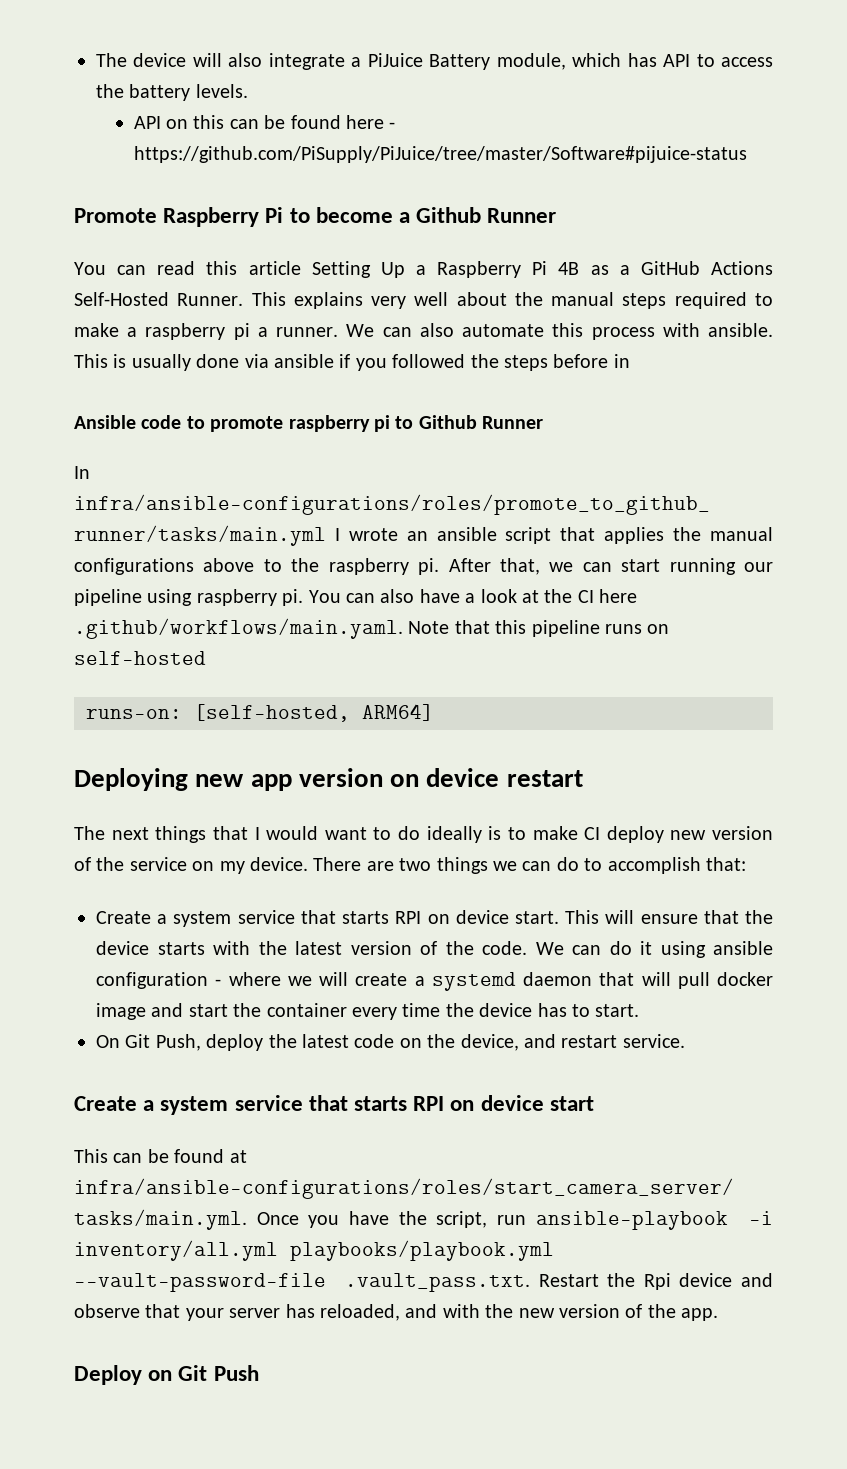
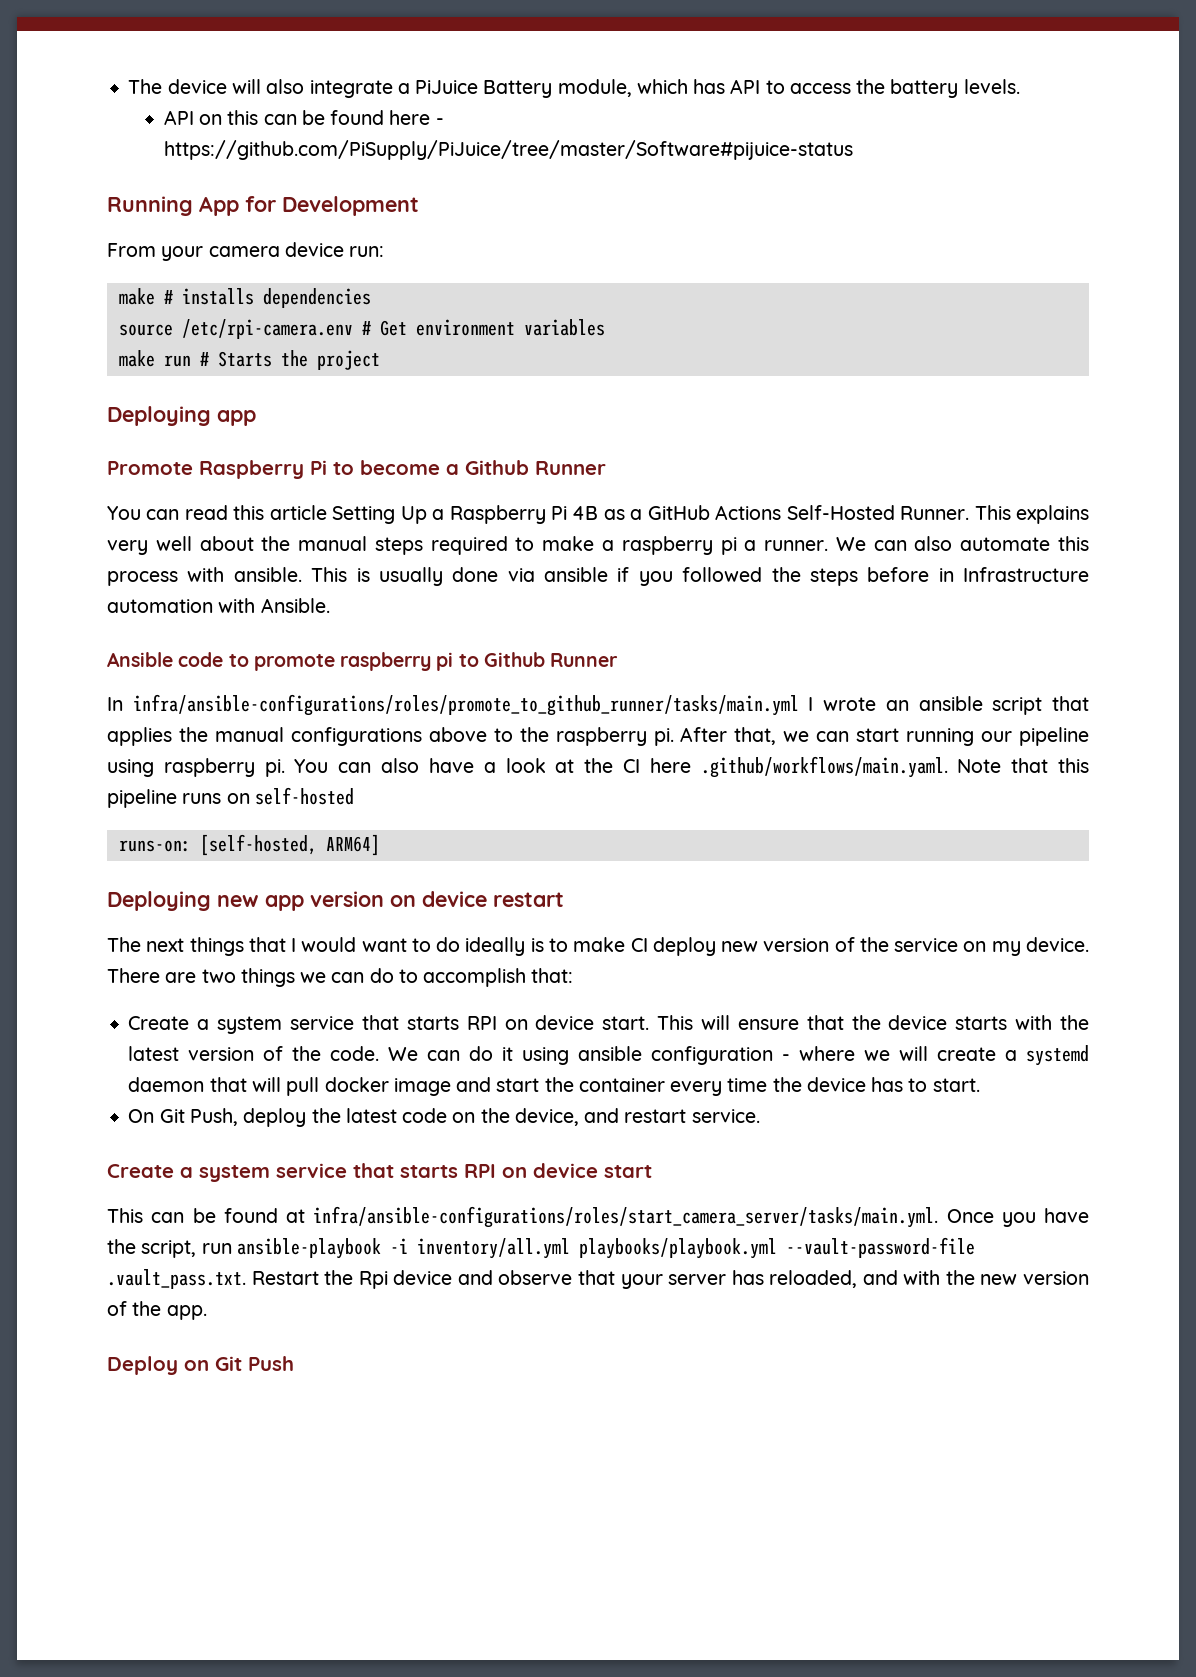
+ Running App for Development
+ From your camera device run:
+ make # installs dependencies
+ source /etc/rpi-camera.env # Get environment variables
+ make run # Starts the project
+ Deploying app
- This is usually done via ansible if you followed the steps before in
+ This is usually done via ansible if you followed the steps before in Infrastructure automation with Ansible.

